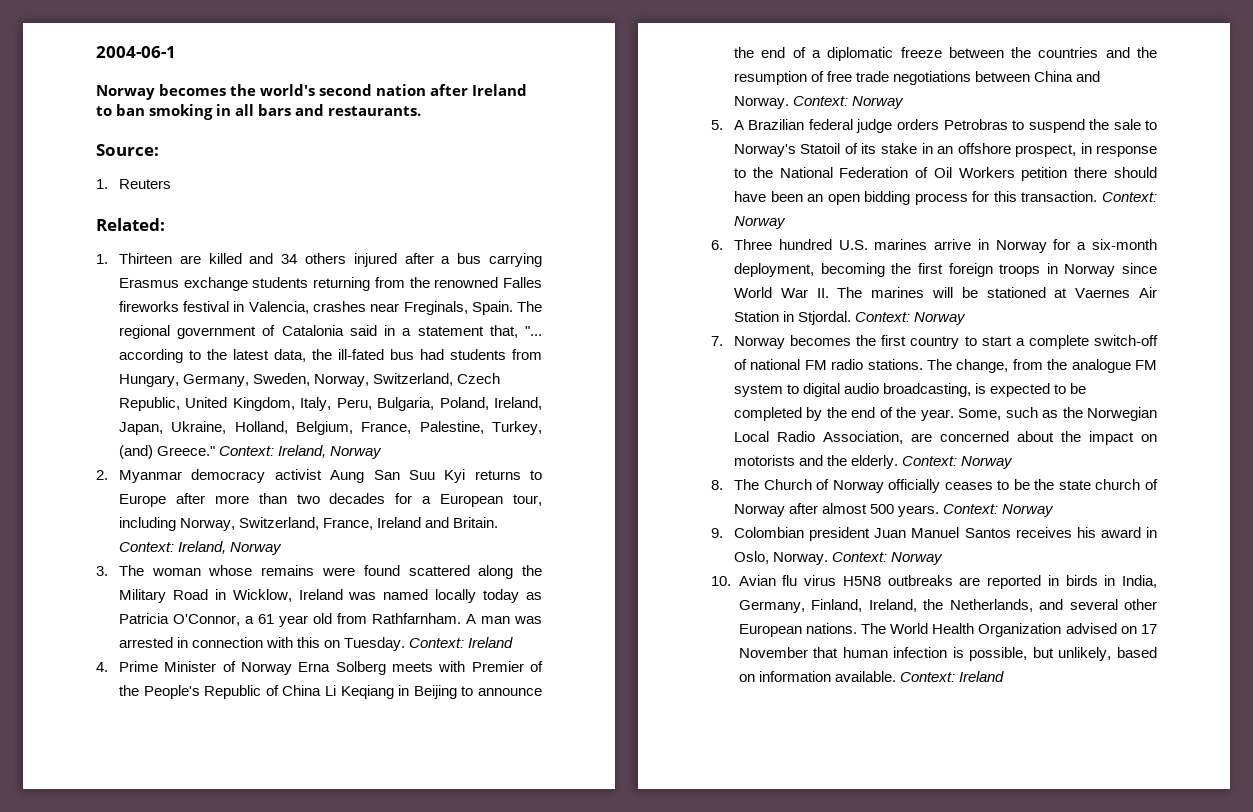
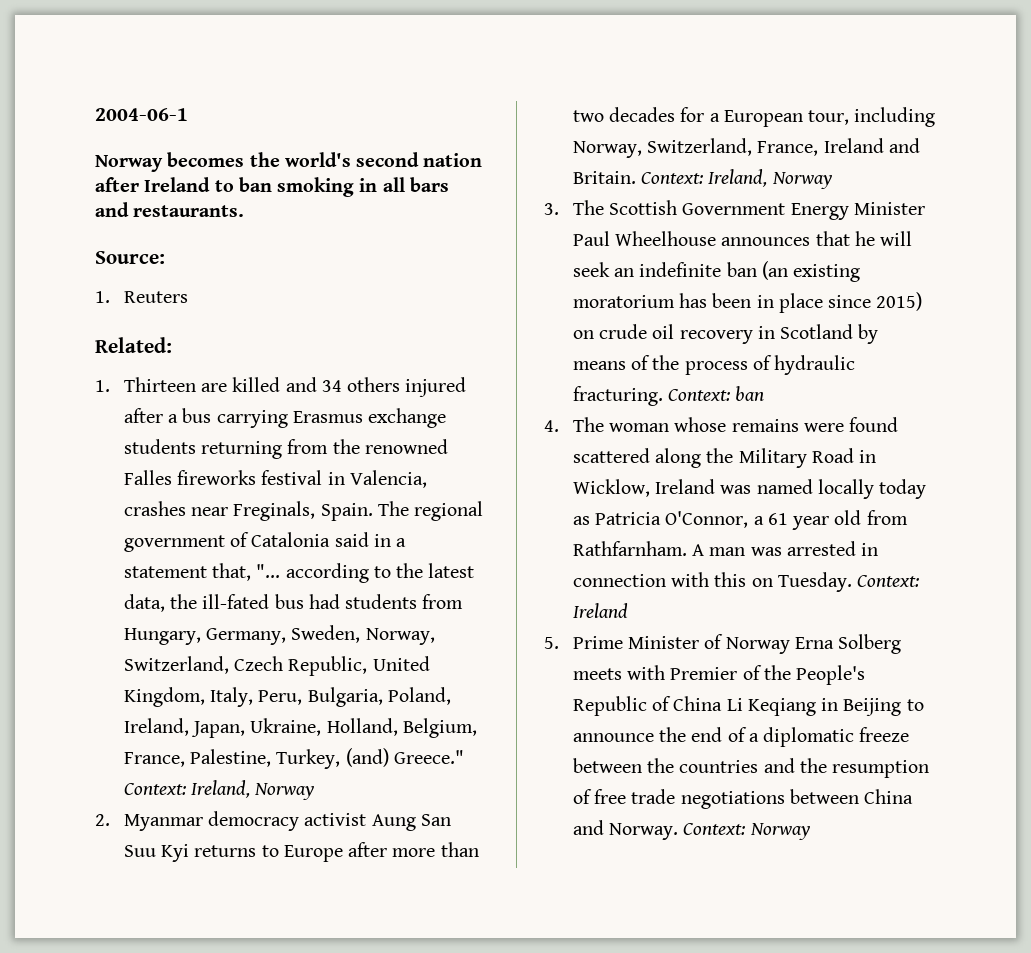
- 3. The woman whose remains were found scattered along the Military Road in Wicklow, Ireland was named locally today as Patricia O'Connor, a 61 year old from Rathfarnham.
+ 3. The Scottish Government Energy Minister Paul Wheelhouse announces that he will seek an indefinite ban (an existing moratorium has been in place since 2015) on crude oil recovery in Scotland by means of the process of hydraulic fracturing. Context: ban
+ 4. The woman whose remains were found scattered along the Military Road in Wicklow, Ireland was named locally today as Patricia O'Connor, a 61 year old from Rathfarnham.
- 4. Prime Minister of Norway Erna Solberg meets with Premier of the People's Republic of China Li Keqiang in Beijing to announce the end of a diplomatic freeze between the countries and the resumption of free trade negotiations between China and Norway.
+ 5. Prime Minister of Norway Erna Solberg meets with Premier of the People's Republic of China Li Keqiang in Beijing to announce the end of a diplomatic freeze between the countries and the resumption of free trade negotiations between China and Norway.
- 5. A Brazilian federal judge orders Petrobras to suspend the sale to Norway's Statoil of its stake in an offshore prospect, in response to the National Federation of Oil Workers petition there should have been an open bidding process for this transaction. Context: Norway
- 6. Three hundred U.S. marines arrive in Norway for a six-month deployment, becoming the first foreign troops in Norway since World War II. The marines will be stationed at Vaernes Air Station in Stjordal. Context: Norway
- 7. Norway becomes the first country to start a complete switch-off of national FM radio stations. The change, from the analogue FM system to digital audio broadcasting, is expected to be completed by the end of the year. Some, such as the Norwegian Local Radio Association, are concerned about the impact on motorists and the elderly. Context: Norway
- 8. The Church of Norway officially ceases to be the state church of Norway after almost 500 years. Context: Norway
- 9. Colombian president Juan Manuel Santos receives his award in Oslo, Norway. Context: Norway
- 10. Avian flu virus H5N8 outbreaks are reported in birds in India, Germany, Finland, Ireland, the Netherlands, and several other European nations. The World Health Organization advised on 17 November that human infection is possible, but unlikely, based on information available. Context: Ireland

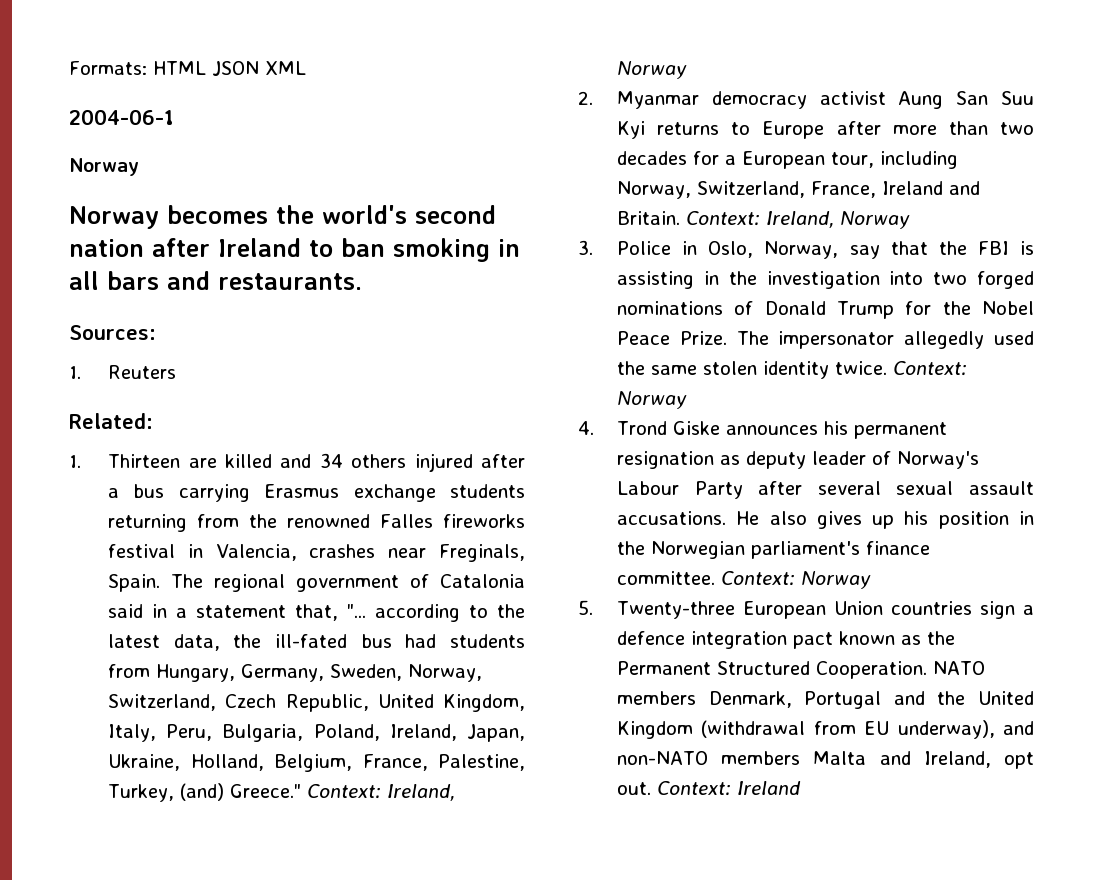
+ Formats: HTML JSON XML
  2004-06-1
+ Norway
- Source:
+ Sources:
- 3. The Scottish Government Energy Minister Paul Wheelhouse announces that he will seek an indefinite ban (an existing moratorium has been in place since 2015) on crude oil recovery in Scotland by means of the process of hydraulic fracturing. Context: ban
- 4. The woman whose remains were found scattered along the Military Road in Wicklow, Ireland was named locally today as Patricia O'Connor, a 61 year old from Rathfarnham. A man was arrested in connection with this on Tuesday. Context: Ireland
- 5. Prime Minister of Norway Erna Solberg meets with Premier of the People's Republic of China Li Keqiang in Beijing to announce the end of a diplomatic freeze between the countries and the resumption of free trade negotiations between China and Norway. Context: Norway
+ 3. Police in Oslo, Norway, say that the FBI is assisting in the investigation into two forged nominations of Donald Trump for the Nobel Peace Prize. The impersonator allegedly used the same stolen identity twice. Context: Norway
+ 4. Trond Giske announces his permanent resignation as deputy leader of Norway's Labour Party after several sexual assault accusations. He also gives up his position in the Norwegian parliament's finance committee. Context: Norway
+ 5. Twenty-three European Union countries sign a defence integration pact known as the Permanent Structured Cooperation. NATO members Denmark, Portugal and the United Kingdom (withdrawal from EU underway), and non-NATO members Malta and Ireland, opt out. Context: Ireland

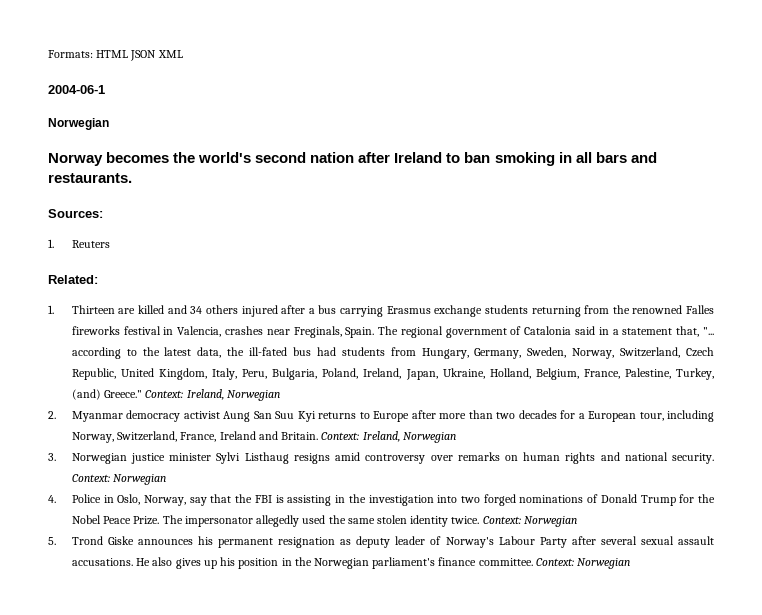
  2004-06-1
- Norway
+ Norwegian
- The regional government of Catalonia said in a statement that, "... according to the latest data, the ill-fated bus had students from Hungary, Germany, Sweden, Norway, Switzerland, Czech Republic, United Kingdom, Italy, Peru, Bulgaria, Poland, Ireland, Japan, Ukraine, Holland, Belgium, France, Palestine, Turkey, (and) Greece." Context: Ireland, Norway
+ The regional government of Catalonia said in a statement that, "... according to the latest data, the ill-fated bus had students from Hungary, Germany, Sweden, Norway, Switzerland, Czech Republic, United Kingdom, Italy, Peru, Bulgaria, Poland, Ireland, Japan, Ukraine, Holland, Belgium, France, Palestine, Turkey, (and) Greece." Context: Ireland, Norwegian
- 2. Myanmar democracy activist Aung San Suu Kyi returns to Europe after more than two decades for a European tour, including Norway, Switzerland, France, Ireland and Britain. Context: Ireland, Norway
- 3. Police in Oslo, Norway, say that the FBI is assisting in the investigation into two forged nominations of Donald Trump for the Nobel Peace Prize.
+ 2. Myanmar democracy activist Aung San Suu Kyi returns to Europe after more than two decades for a European tour, including Norway, Switzerland, France, Ireland and Britain. Context: Ireland, Norwegian
+ 3. Norwegian justice minister Sylvi Listhaug resigns amid controversy over remarks on human rights and national security. Context: Norwegian
+ 4. Police in Oslo, Norway, say that the FBI is assisting in the investigation into two forged nominations of Donald Trump for the Nobel Peace Prize.
- The impersonator allegedly used the same stolen identity twice. Context: Norway
- 4. Trond Giske announces his permanent resignation as deputy leader of Norway's Labour Party after several sexual assault accusations.
+ The impersonator allegedly used the same stolen identity twice. Context: Norwegian
+ 5. Trond Giske announces his permanent resignation as deputy leader of Norway's Labour Party after several sexual assault accusations.
- He also gives up his position in the Norwegian parliament's finance committee. Context: Norway
- 5. Twenty-three European Union countries sign a defence integration pact known as the Permanent Structured Cooperation. NATO members Denmark, Portugal and the United Kingdom (withdrawal from EU underway), and non-NATO members Malta and Ireland, opt out. Context: Ireland
+ He also gives up his position in the Norwegian parliament's finance committee. Context: Norwegian

